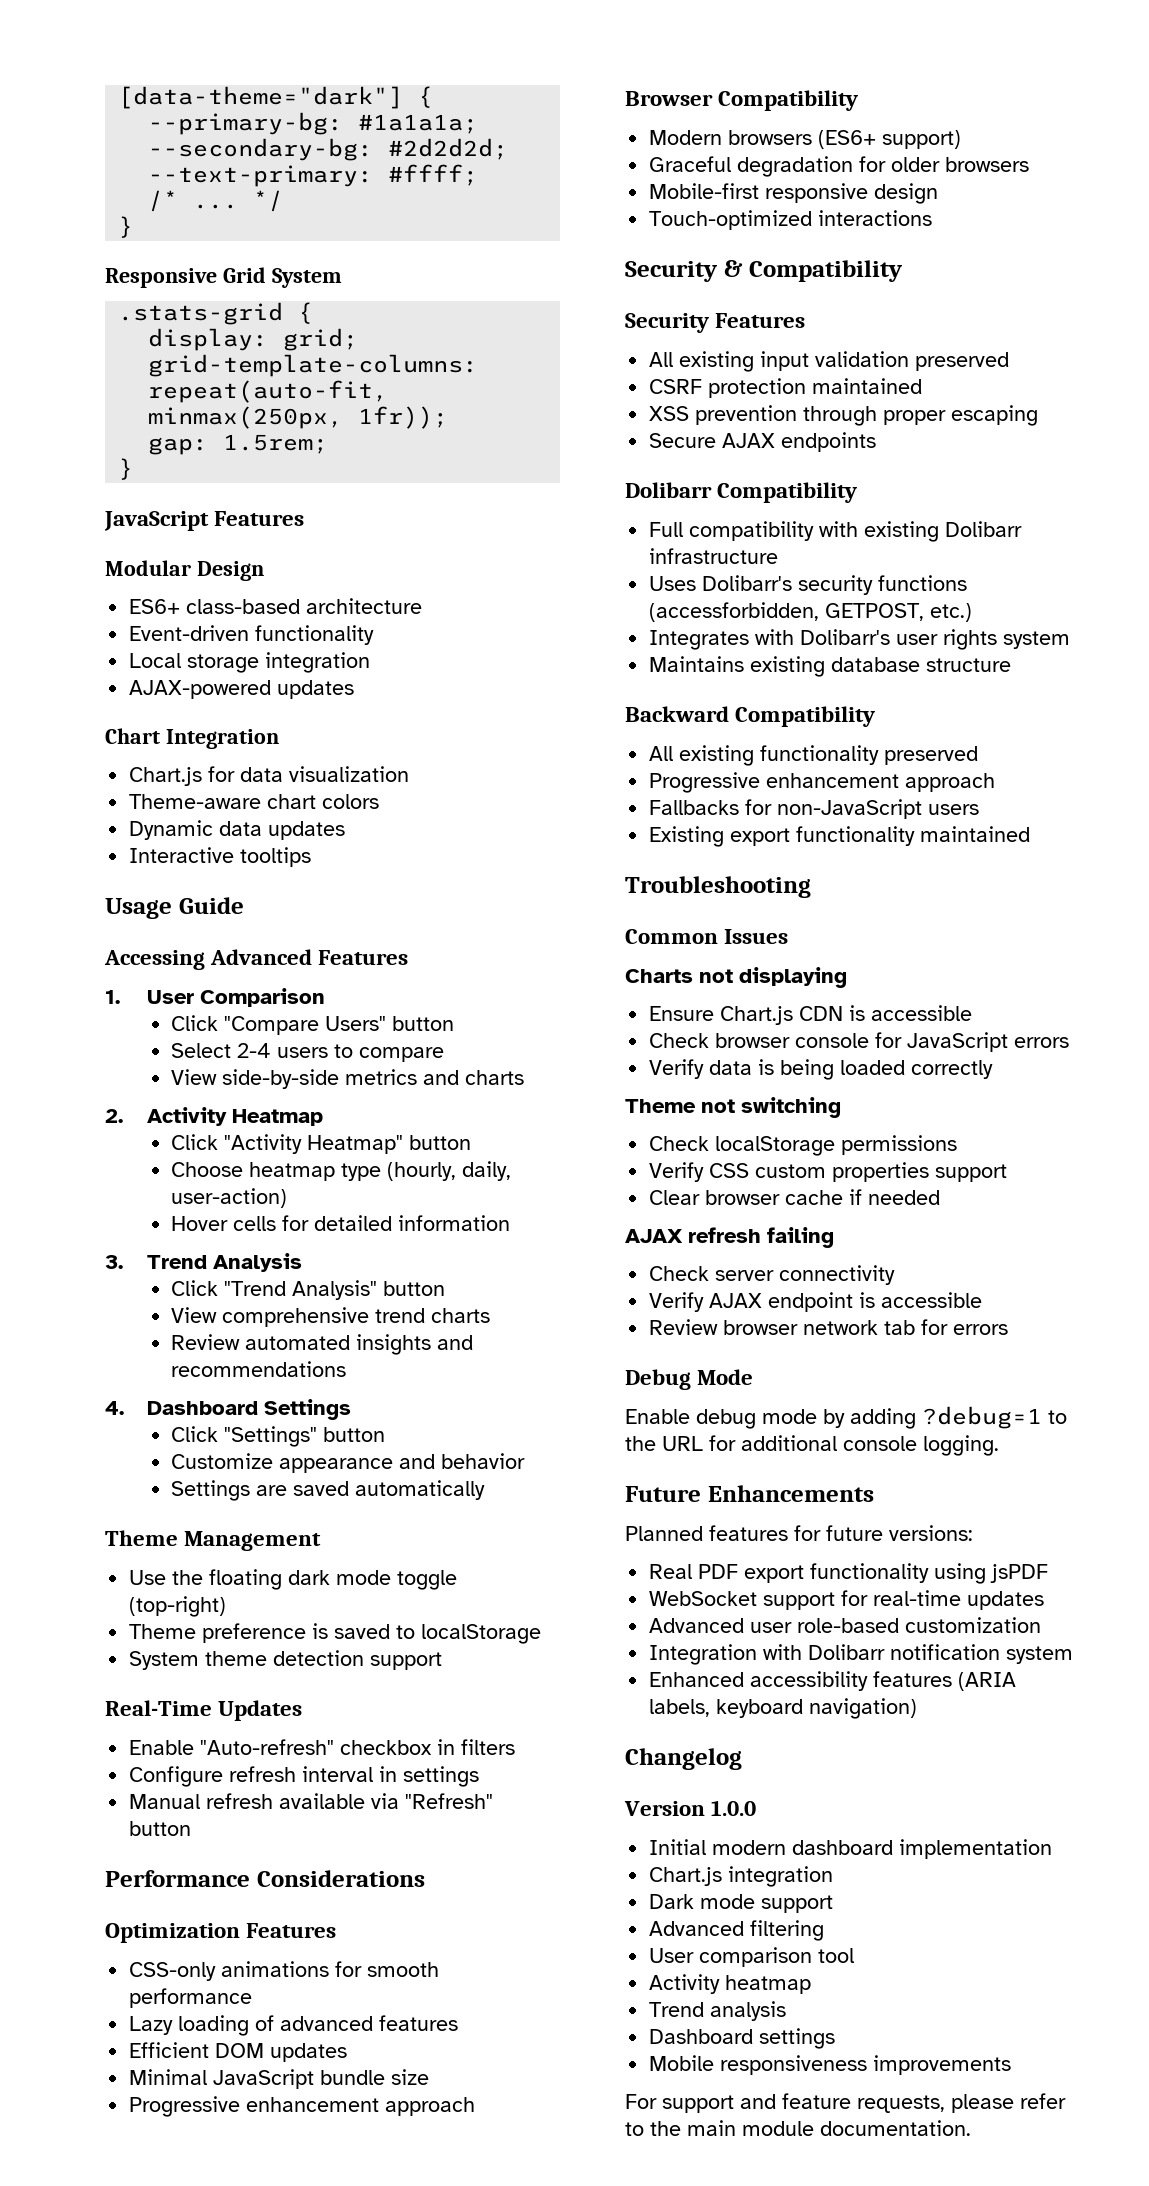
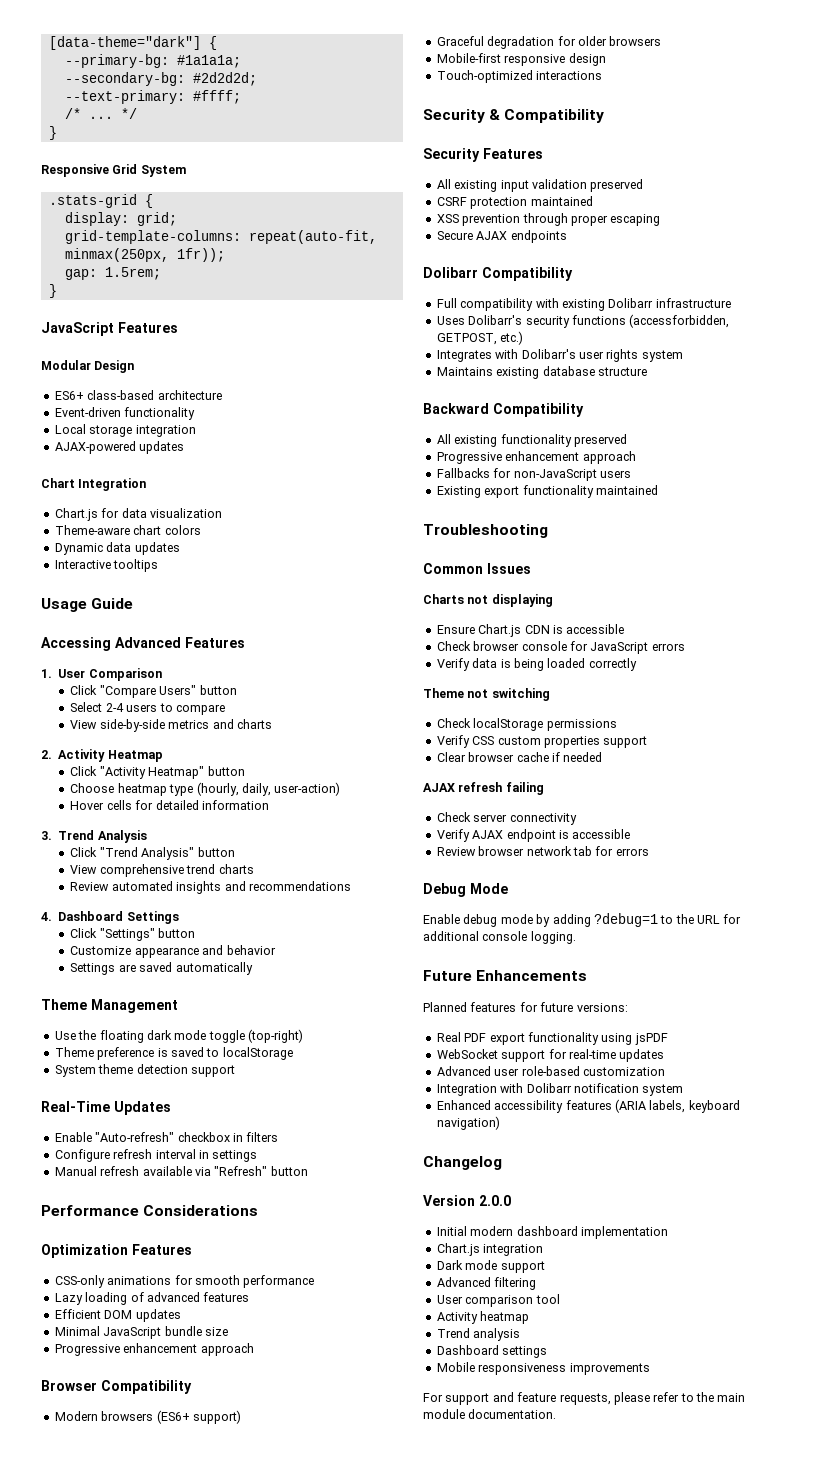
- Version 1.0.0
+ Version 2.0.0

